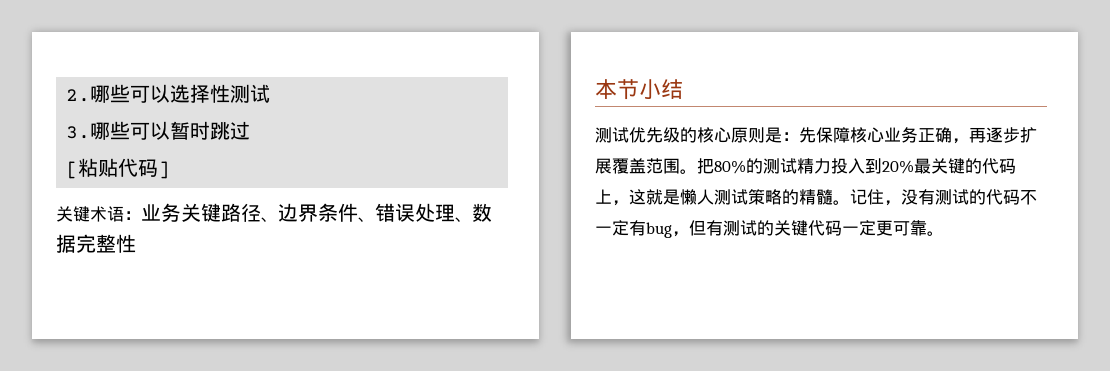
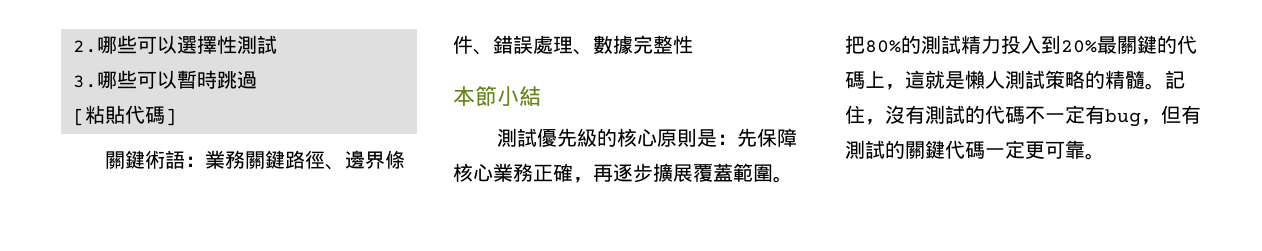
- 2.哪些可以选择性测试
+ 2.哪些可以選擇性測試
- 3.哪些可以暂时跳过
+ 3.哪些可以暫時跳過
- [粘贴代码]
+ [粘貼代碼]
- 关键术语：业务关键路径、边界条件、错误处理、数据完整性
- 本节小结
- 测试优先级的核心原则是：先保障核心业务正确，再逐步扩展覆盖范围。
+ 關鍵術語：業務關鍵路徑、邊界條件、錯誤處理、數據完整性
+ 本節小結
+ 測試優先級的核心原則是：先保障核心業務正確，再逐步擴展覆蓋範圍。
- 把80%的测试精力投入到20%最关键的代码上，这就是懒人测试策略的精髓。记住，没有测试的代码不一定有bug，但有测试的关键代码一定更可靠。
+ 把80%的測試精力投入到20%最關鍵的代碼上，這就是懶人測試策略的精髓。記住，沒有測試的代碼不一定有bug，但有測試的關鍵代碼一定更可靠。

